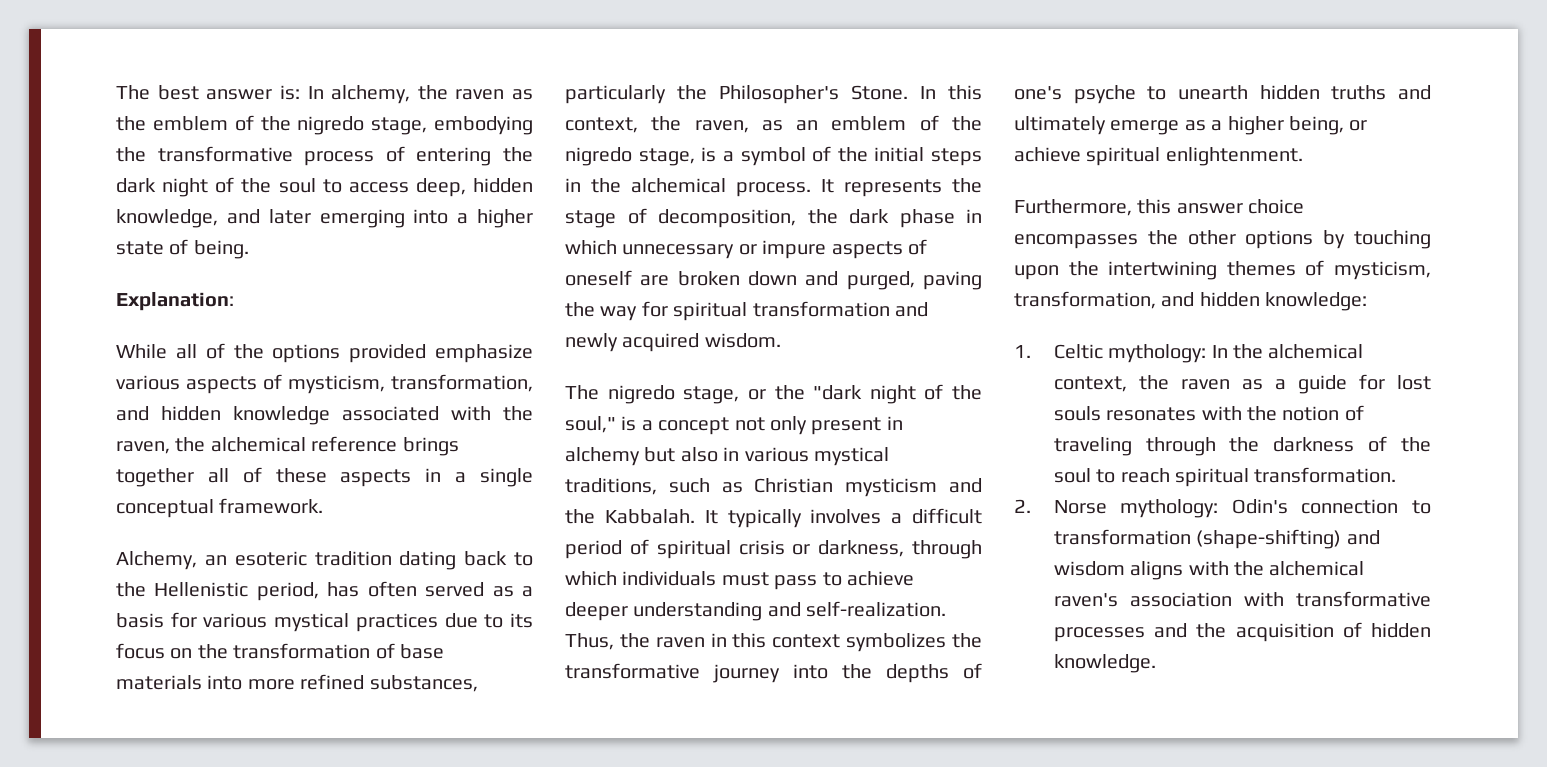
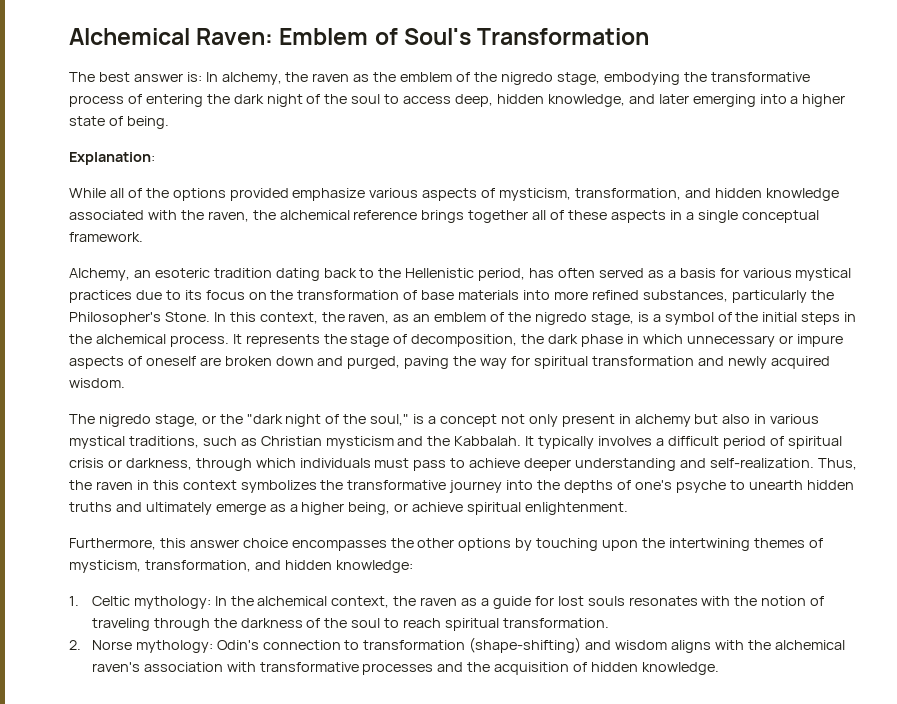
+ Alchemical Raven: Emblem of Soul's Transformation

